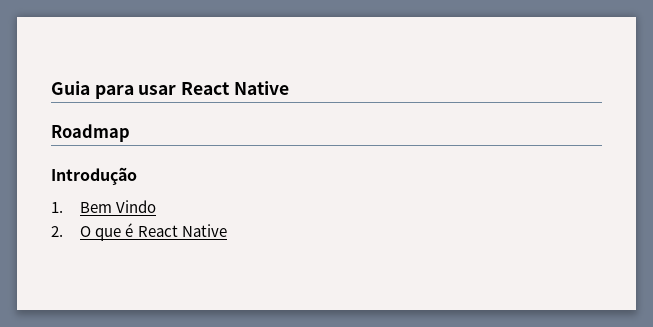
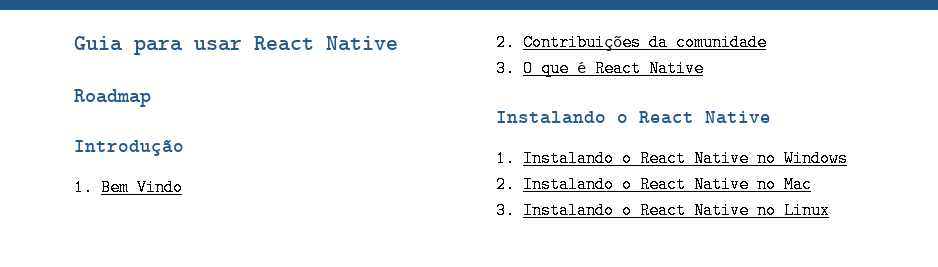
- 2. O que é React Native
+ 2. Contribuições da comunidade
+ 3. O que é React Native
+ Instalando o React Native
+ 1. Instalando o React Native no Windows
+ 2. Instalando o React Native no Mac
+ 3. Instalando o React Native no Linux

